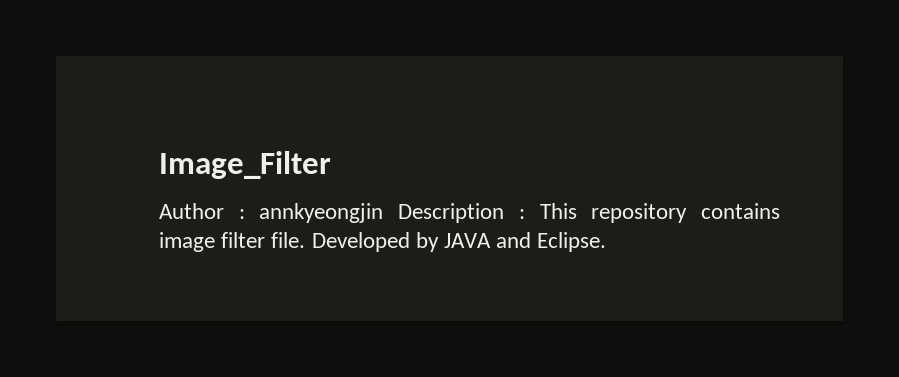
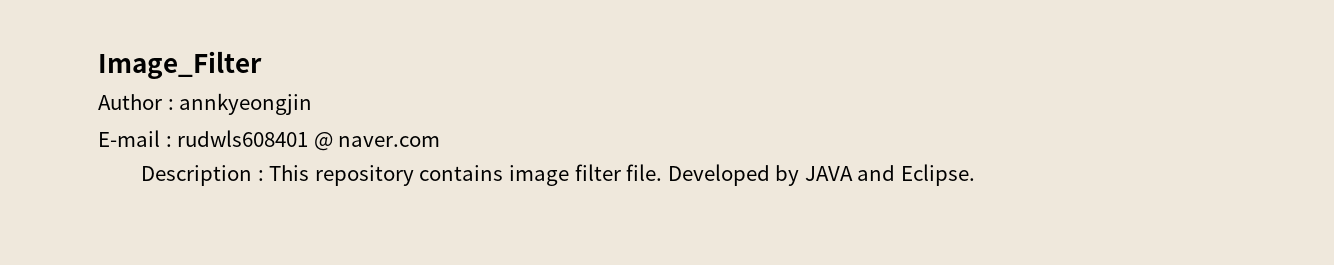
- Author : annkyeongjin Description : This repository contains image filter file.
+ Author : annkyeongjin
+ E-mail : rudwls608401 @ naver.com
+ Description : This repository contains image filter file.

